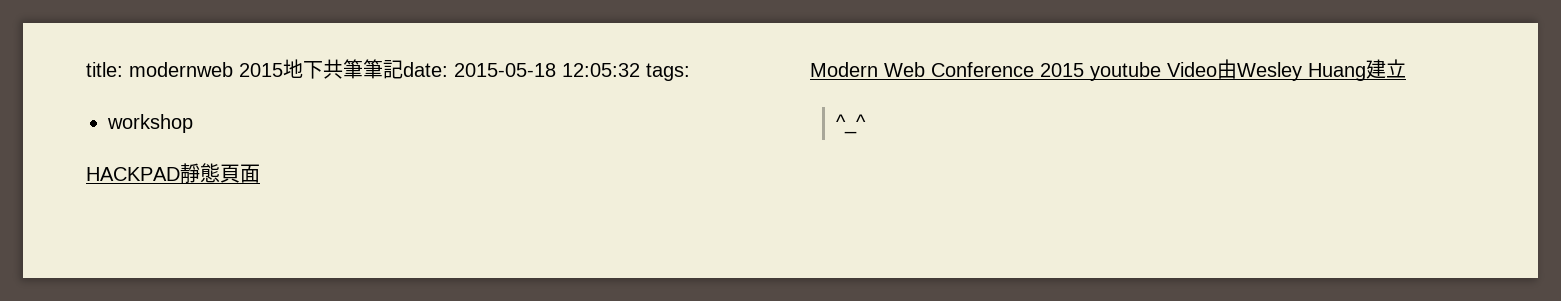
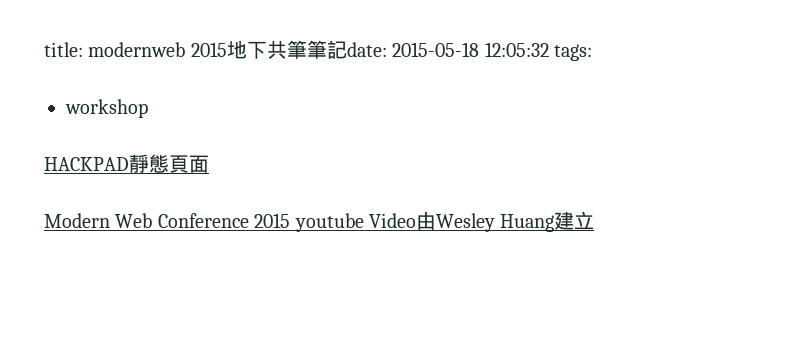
- ^_^

